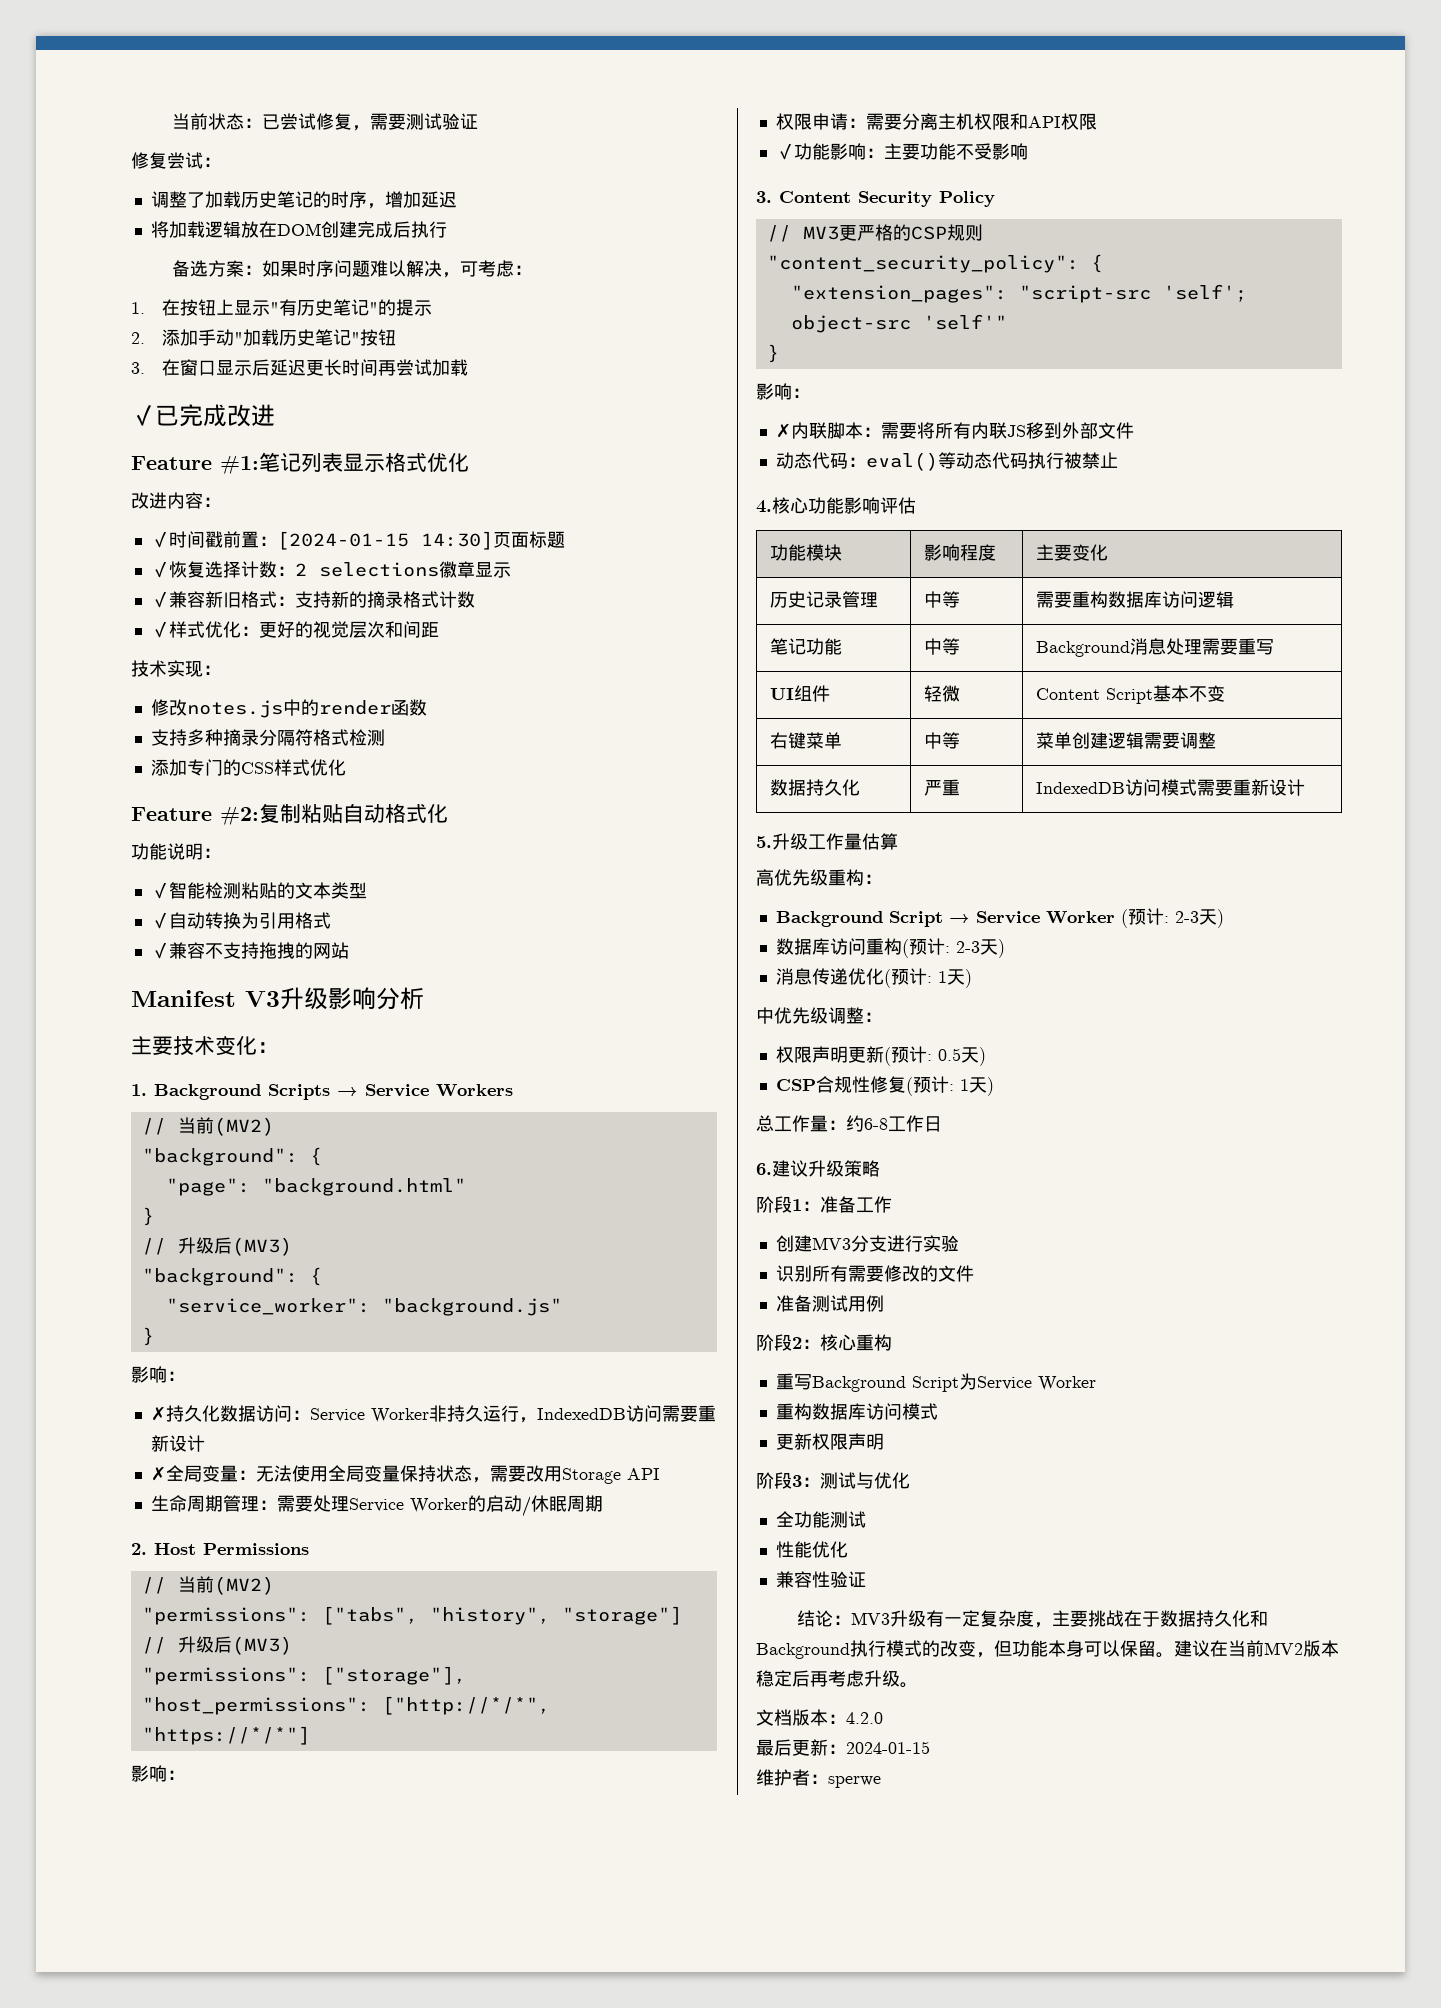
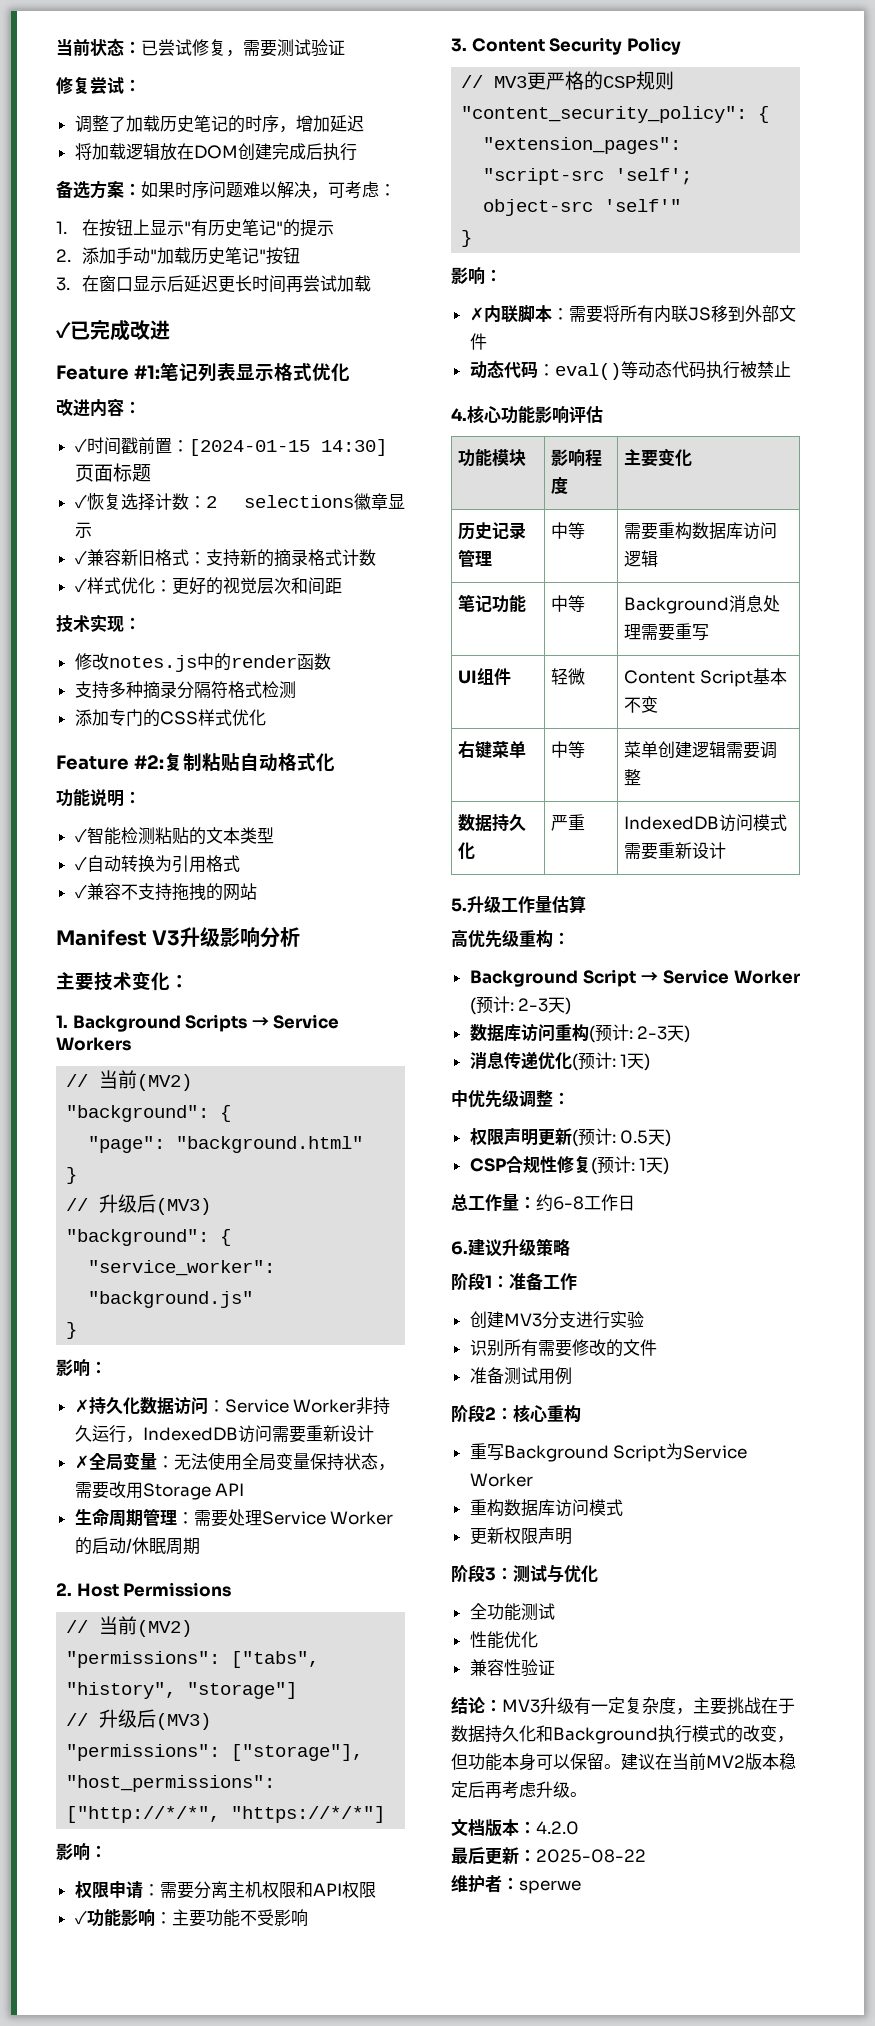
- 最后更新：2024-01-15
+ 最后更新：2025-08-22

